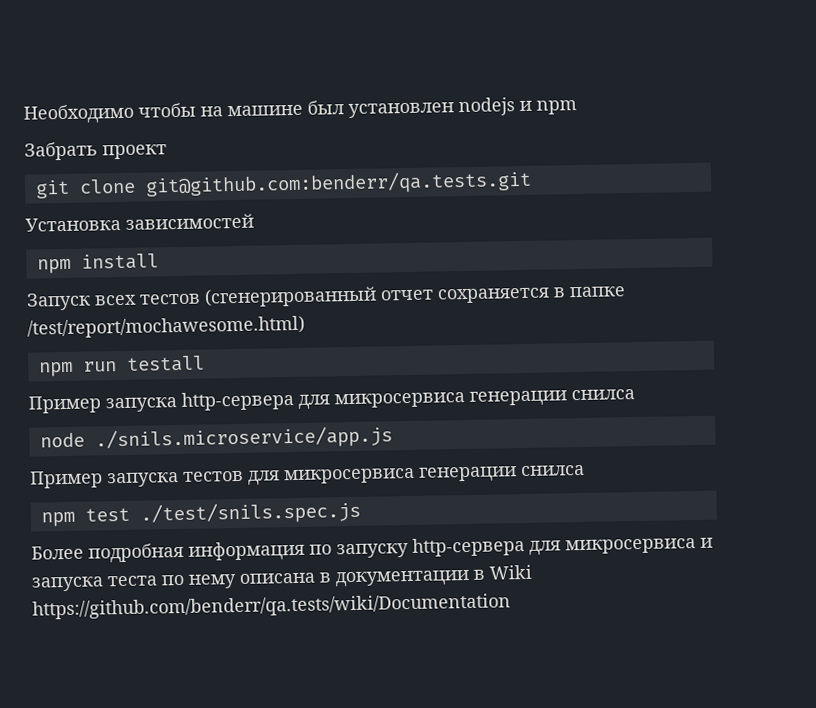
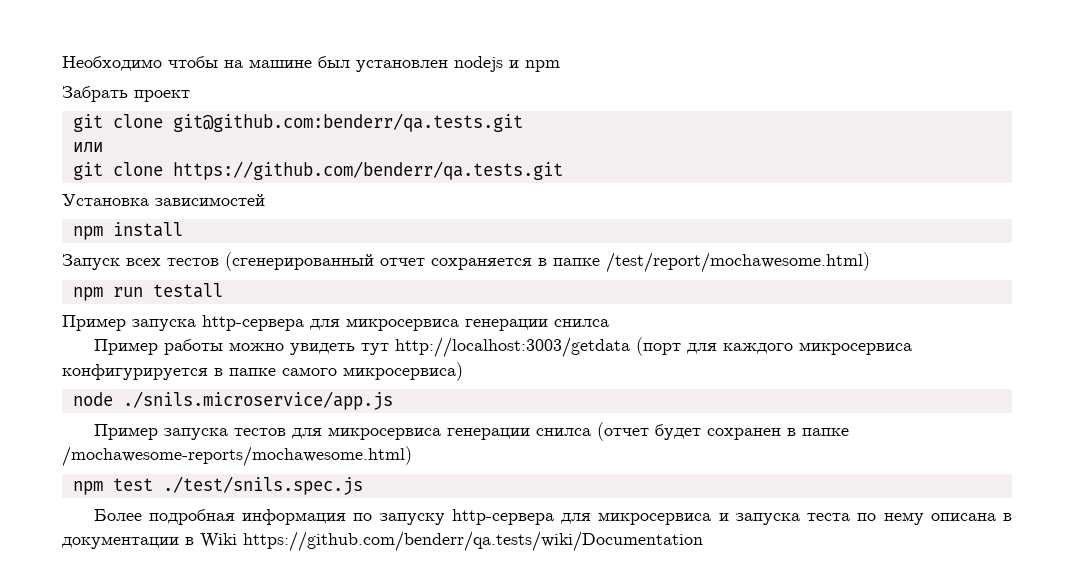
+ или
+ git clone https://github.com/benderr/qa.tests.git
+ Пример работы можно увидеть тут http://localhost:3003/getdata (порт для каждого микросервиса конфигурируется в папке самого микросервиса)
- Пример запуска тестов для микросервиса генерации снилса
+ Пример запуска тестов для микросервиса генерации снилса (отчет будет сохранен в папке /mochawesome-reports/mochawesome.html)

